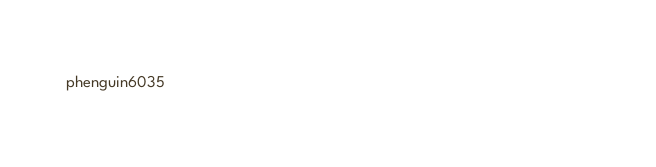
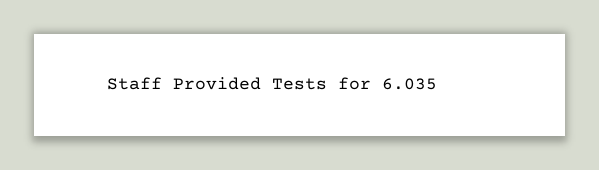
- phenguin6035
+ Staff Provided Tests for 6.035

